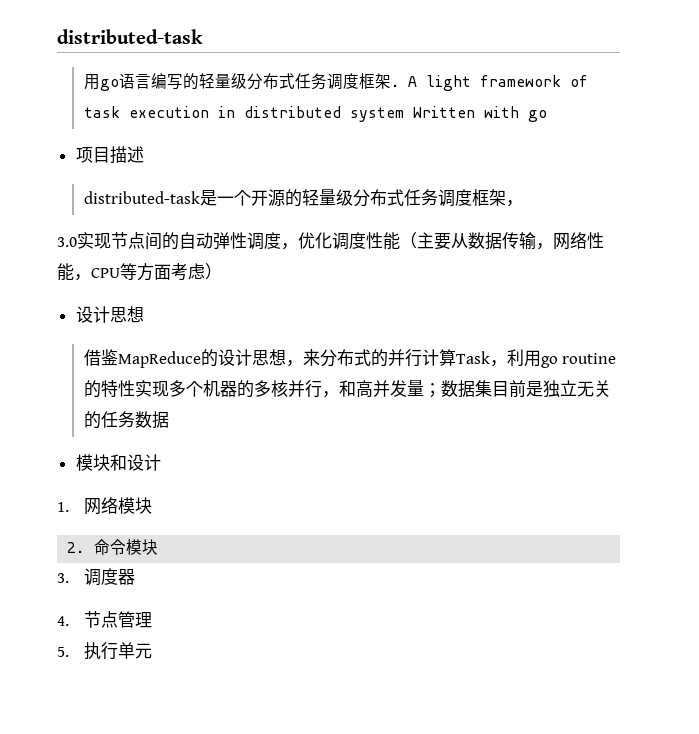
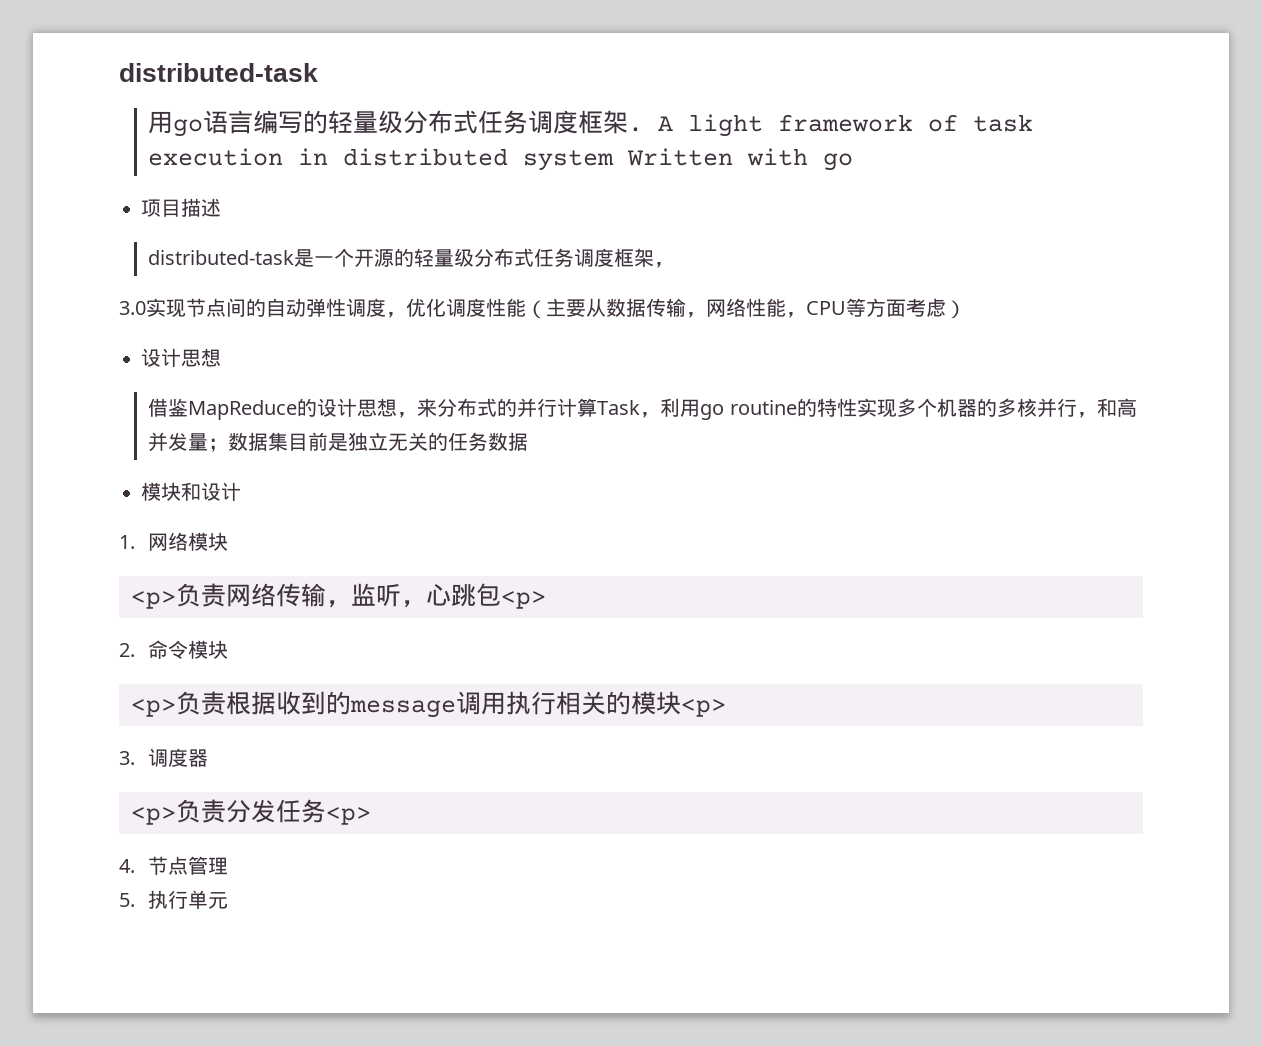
+ <p>负责网络传输，监听，心跳包<p>
  2.命令模块
+ <p>负责根据收到的message调用执行相关的模块<p>
  3.调度器
+ <p>负责分发任务<p>

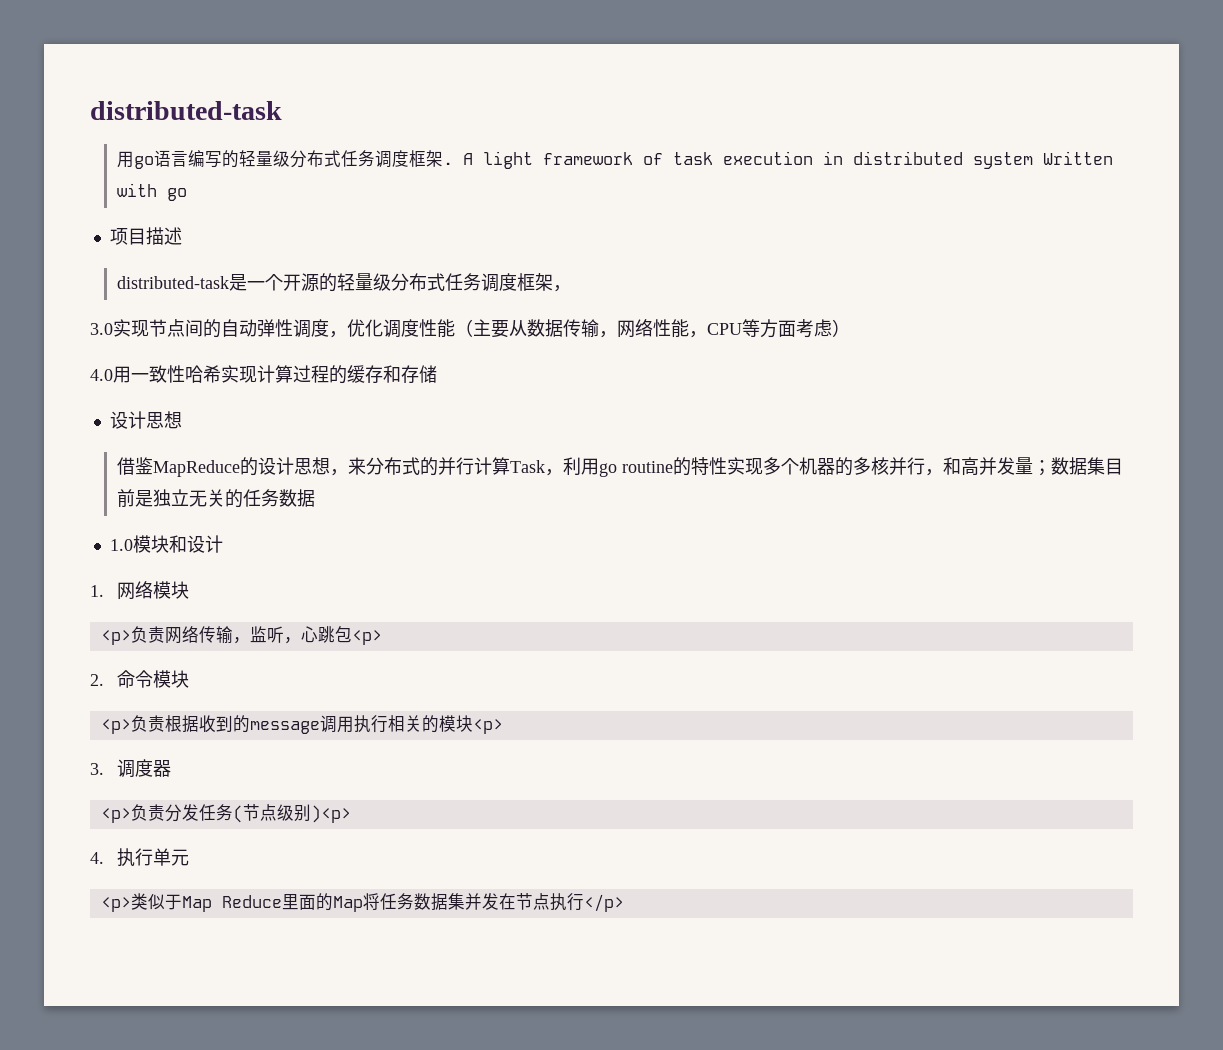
+ 4.0用一致性哈希实现计算过程的缓存和存储
- 模块和设计
+ 1.0模块和设计
- <p>负责分发任务<p>
- 4.节点管理
- 5.执行单元
+ <p>负责分发任务(节点级别)<p>
+ 4.执行单元
+ <p>类似于Map Reduce里面的Map将任务数据集并发在节点执行</p>

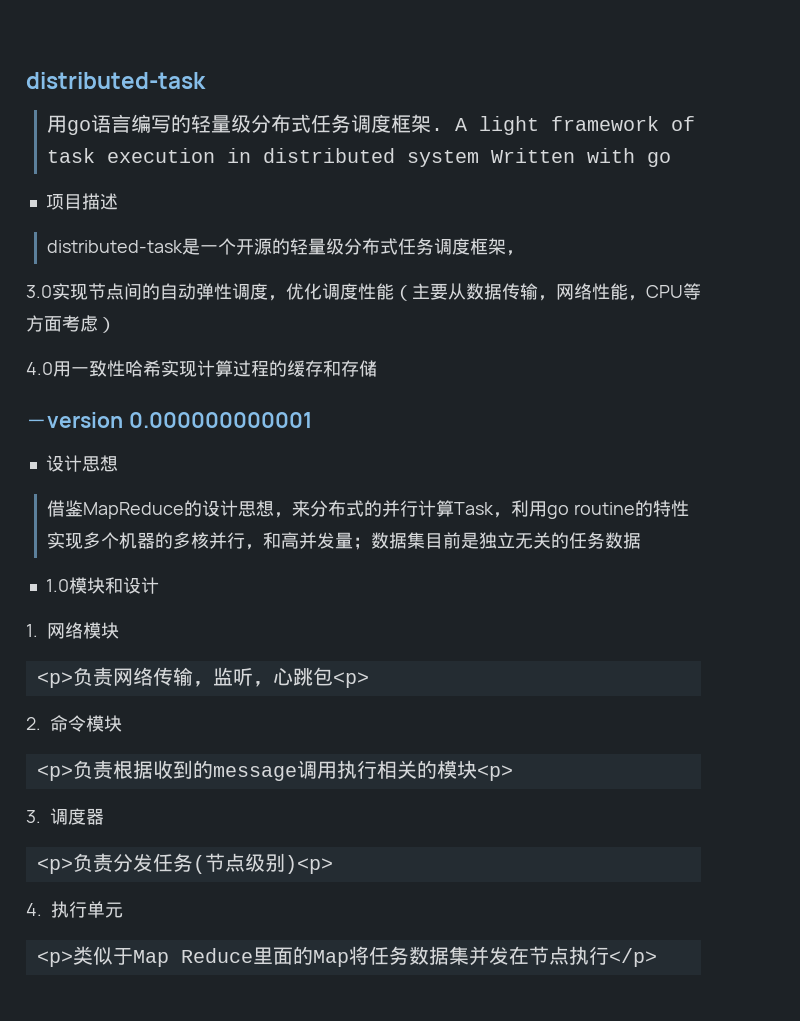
+ －version 0.000000000001

